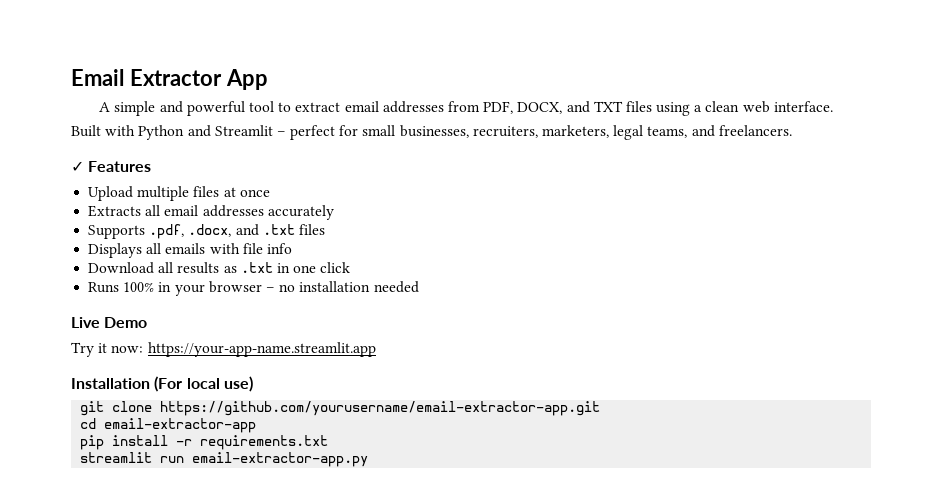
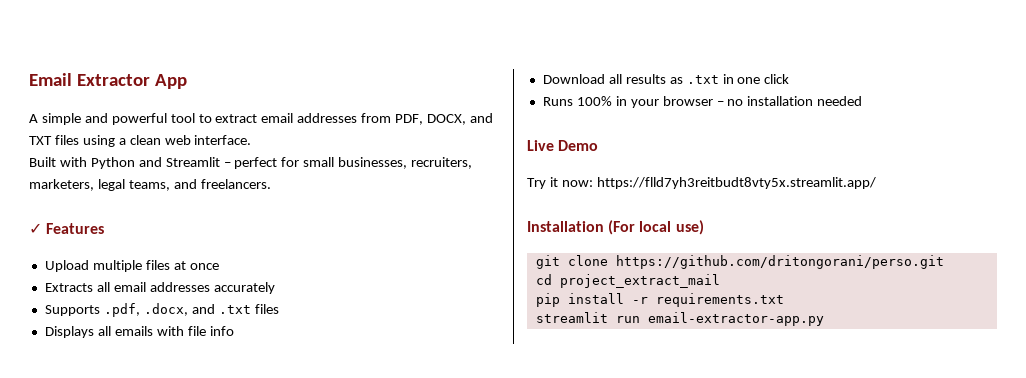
- Try it now: https://your-app-name.streamlit.app
+ Try it now: https://flld7yh3reitbudt8vty5x.streamlit.app/
- git clone https://github.com/yourusername/email-extractor-app.git
+ git clone https://github.com/dritongorani/perso.git
- cd email-extractor-app
+ cd project_extract_mail

